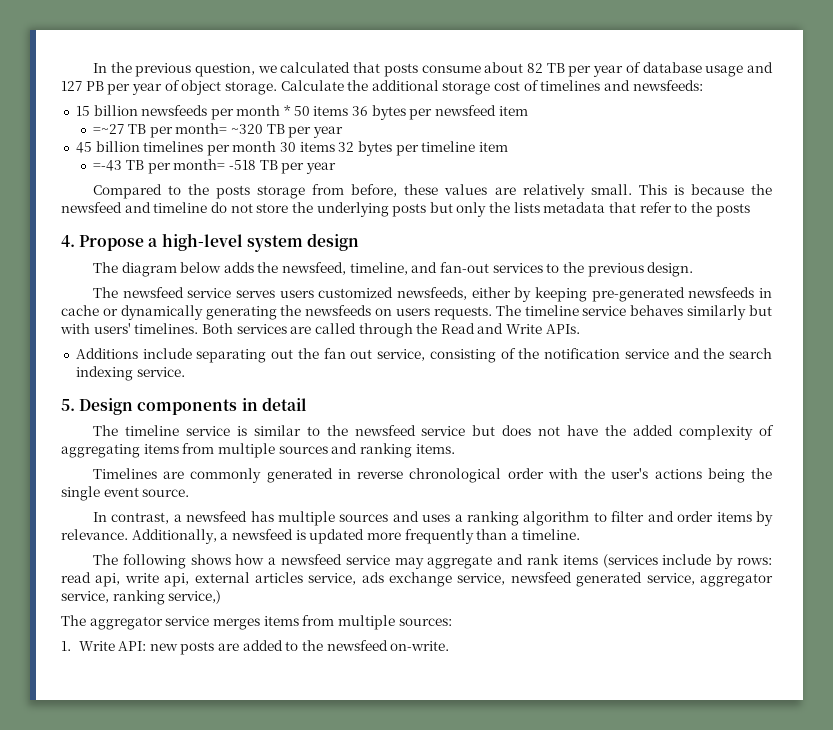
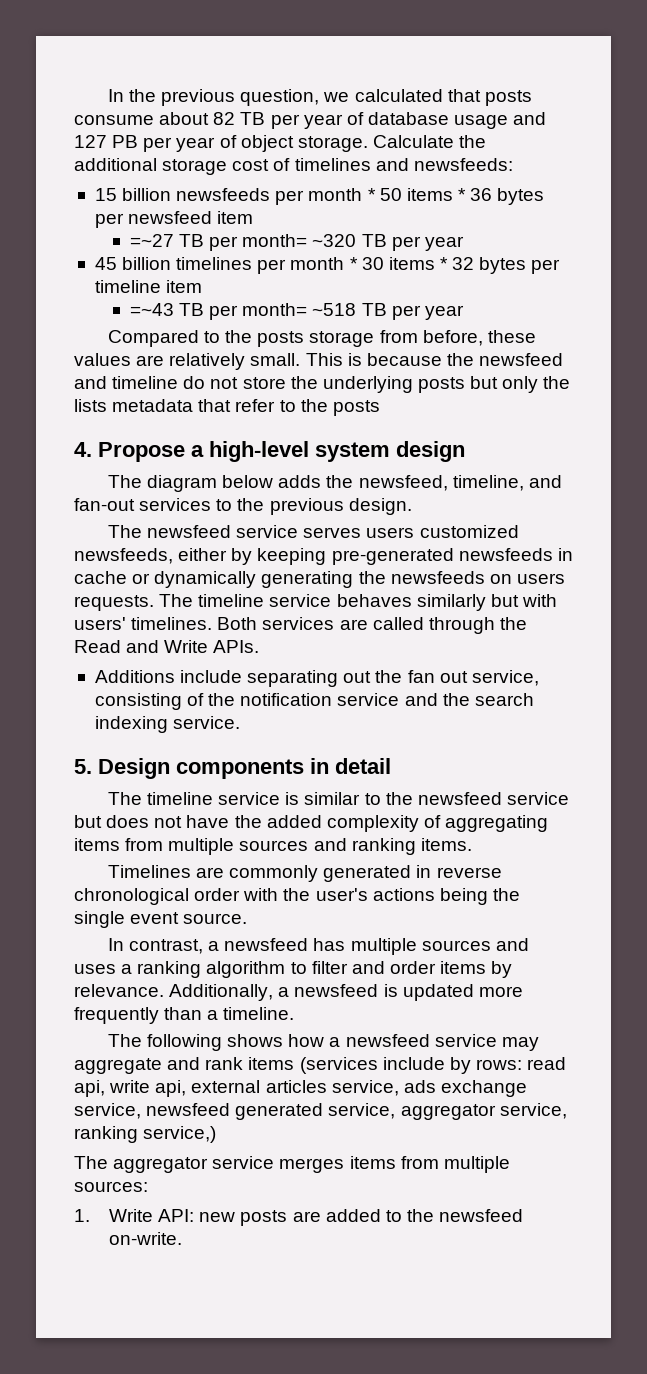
- 15 billion newsfeeds per month * 50 items 36 bytes per newsfeed item
+ 15 billion newsfeeds per month * 50 items * 36 bytes per newsfeed item
- 45 billion timelines per month 30 items 32 bytes per timeline item
+ 45 billion timelines per month * 30 items * 32 bytes per timeline item
- =-43 TB per month= -518 TB per year
+ =~43 TB per month= ~518 TB per year

